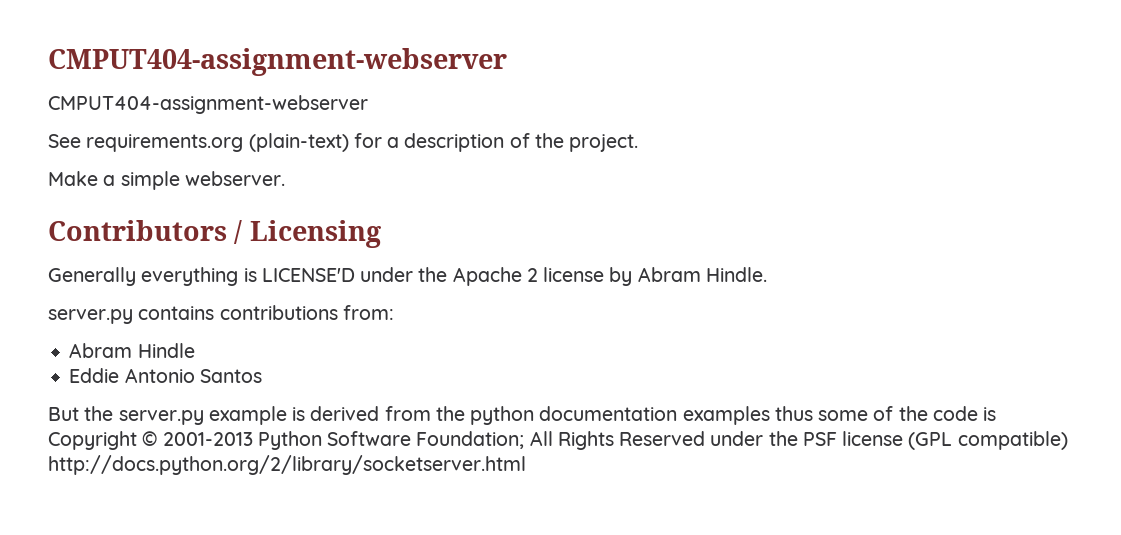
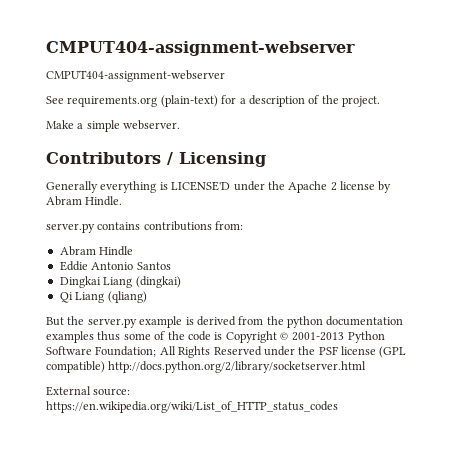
+ Dingkai Liang (dingkai)
+ Qi Liang (qliang)
+ External source: https://en.wikipedia.org/wiki/List_of_HTTP_status_codes

